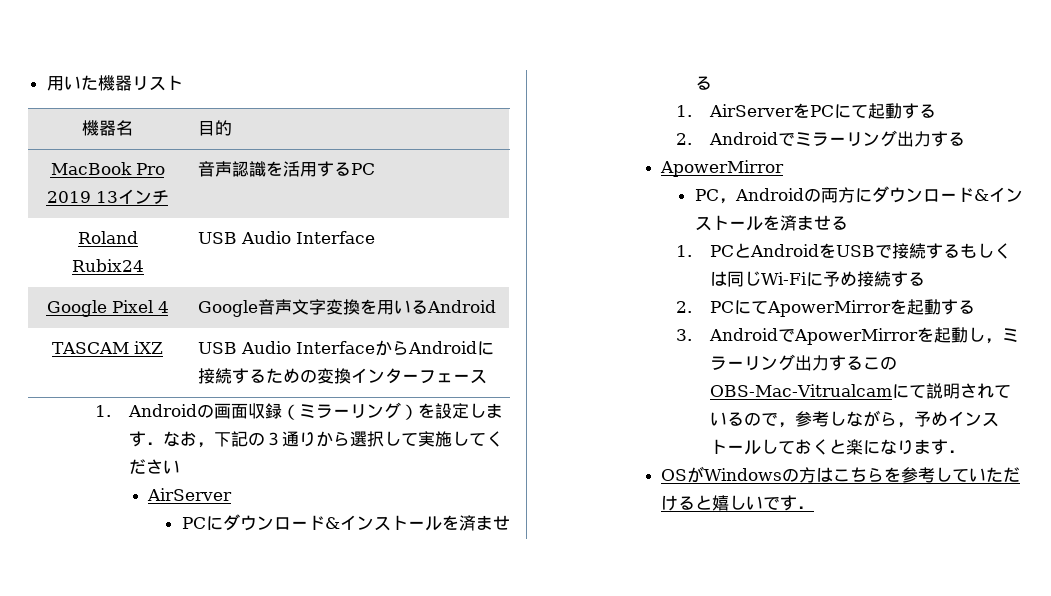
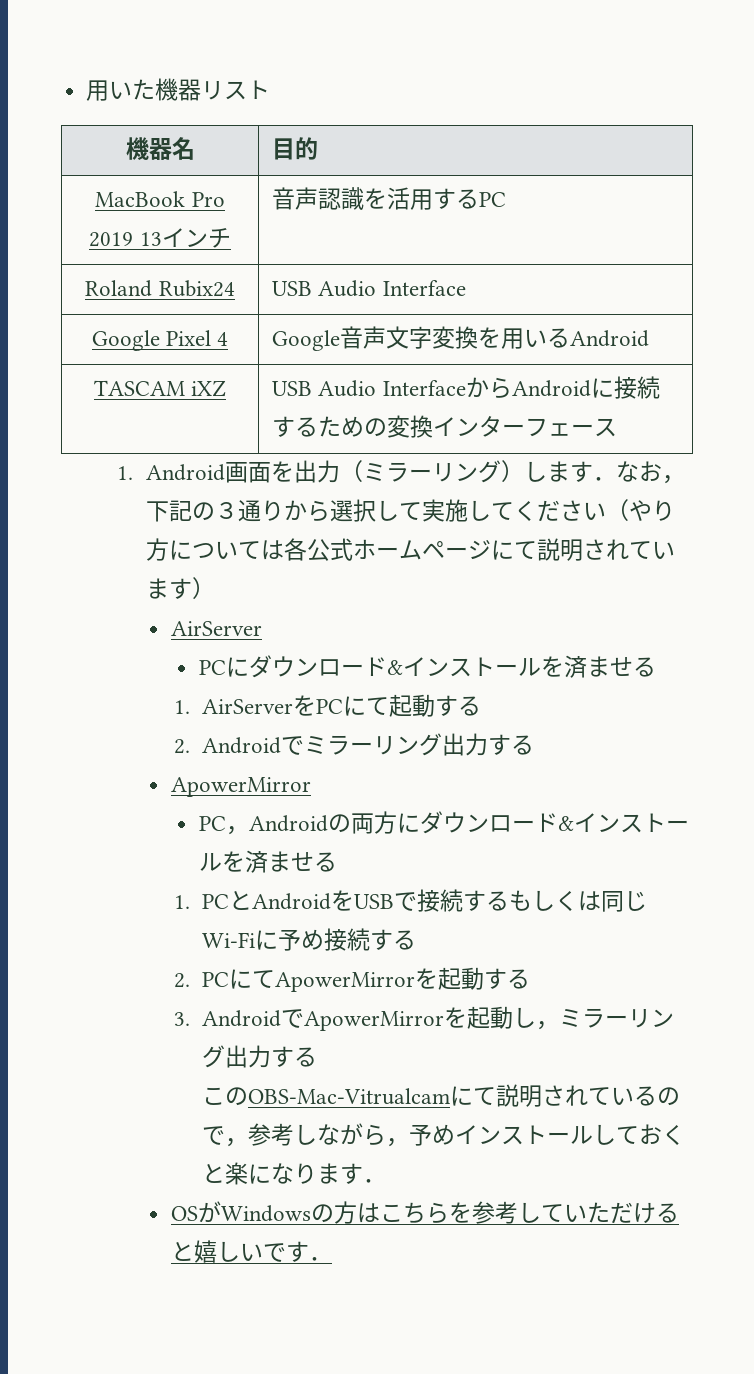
- 1. Androidの画面収録（ミラーリング）を設定します．なお，下記の３通りから選択して実施してください
+ 1. Android画面を出力（ミラーリング）します．なお，下記の３通りから選択して実施してください（やり方については各公式ホームページにて説明されています）
- 3. AndroidでApowerMirrorを起動し，ミラーリング出力するこのOBS-Mac-Vitrualcamにて説明されているので，参考しながら，予めインストールしておくと楽になります．
+ 3. AndroidでApowerMirrorを起動し，ミラーリング出力する
+ このOBS-Mac-Vitrualcamにて説明されているので，参考しながら，予めインストールしておくと楽になります．

